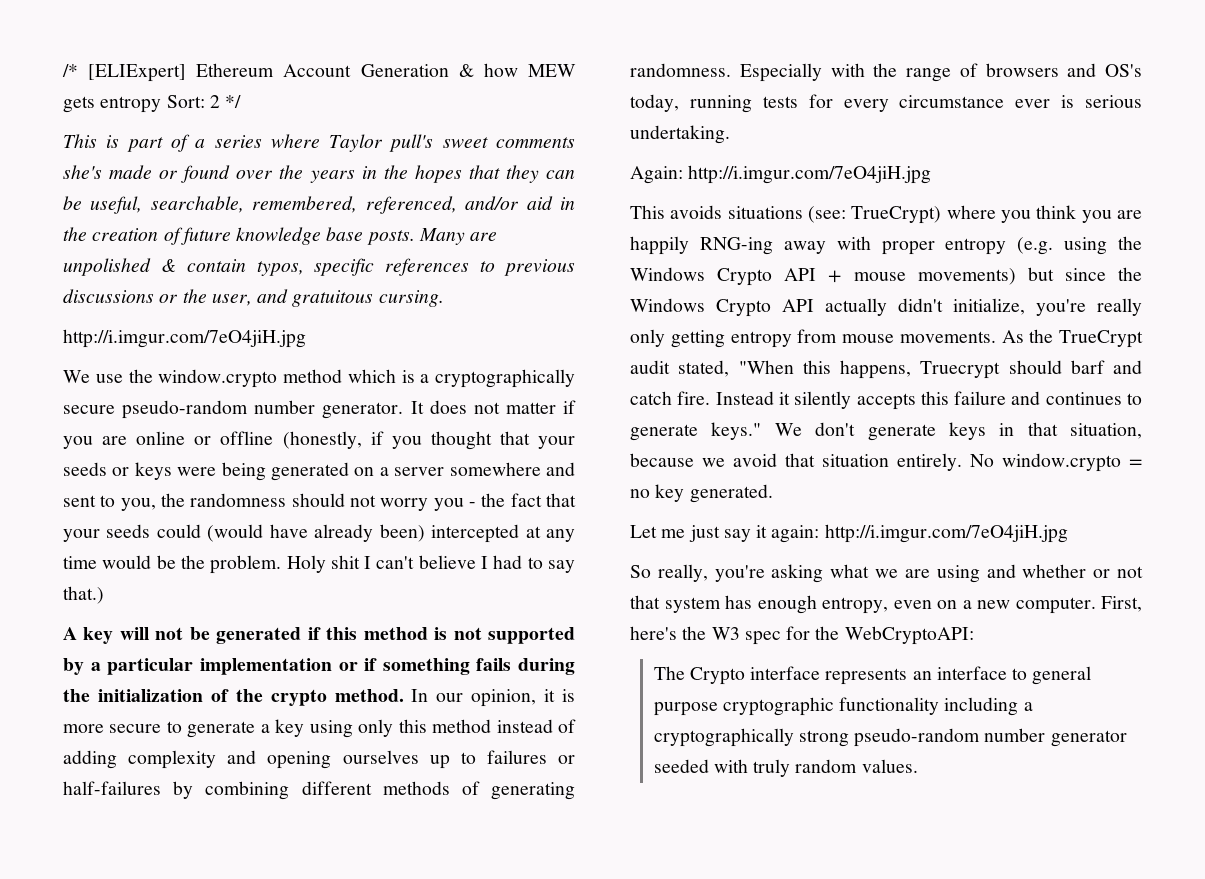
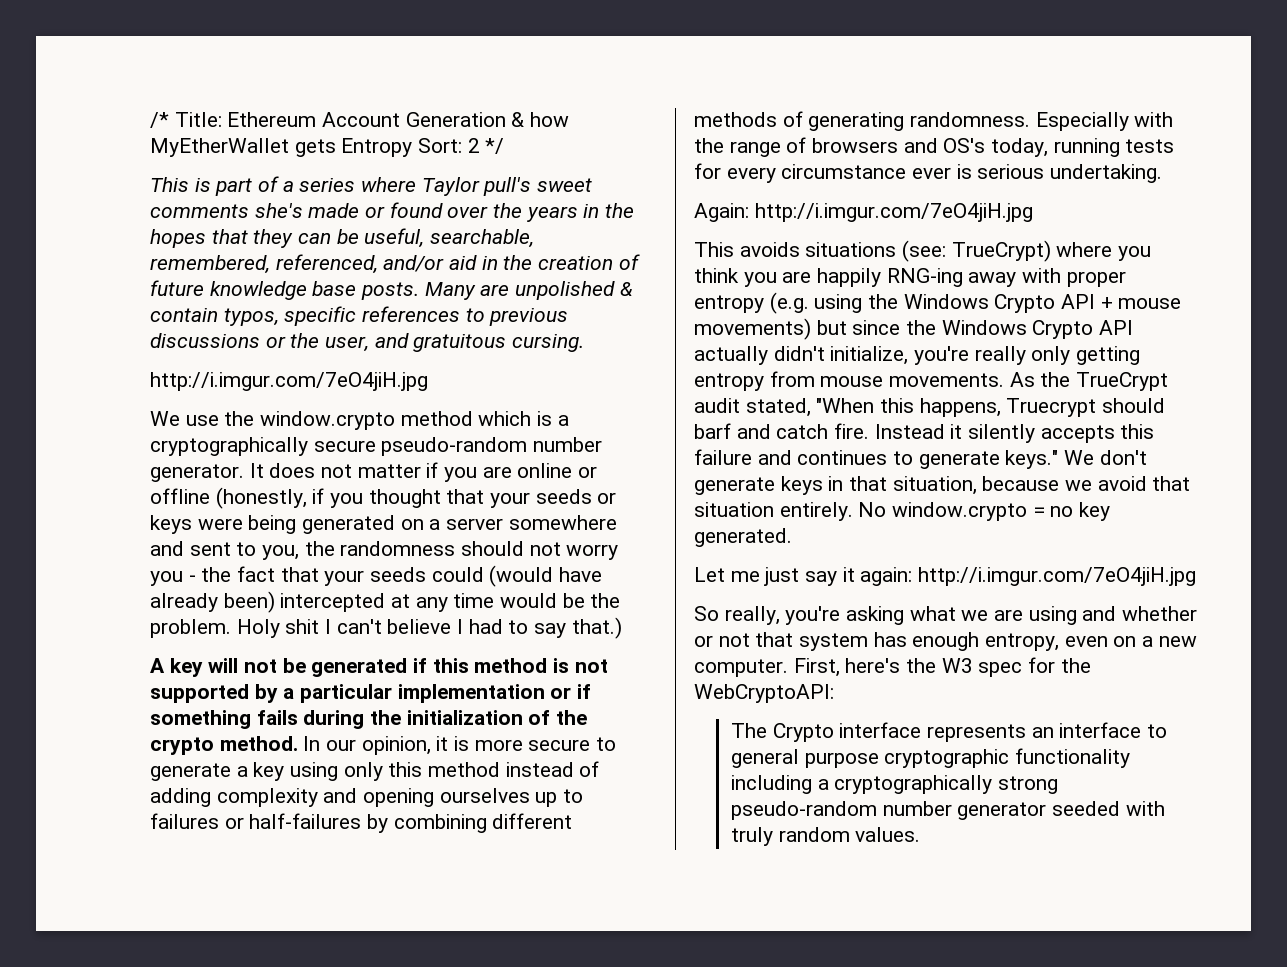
- /* [ELIExpert] Ethereum Account Generation & how MEW gets entropy Sort: 2 */
+ /* Title: Ethereum Account Generation & how MyEtherWallet gets Entropy Sort: 2 */

